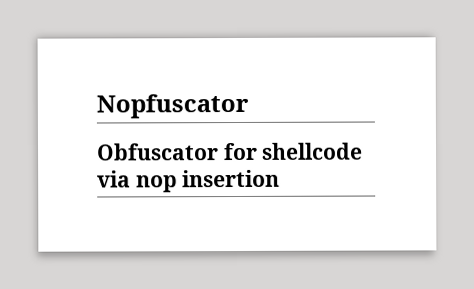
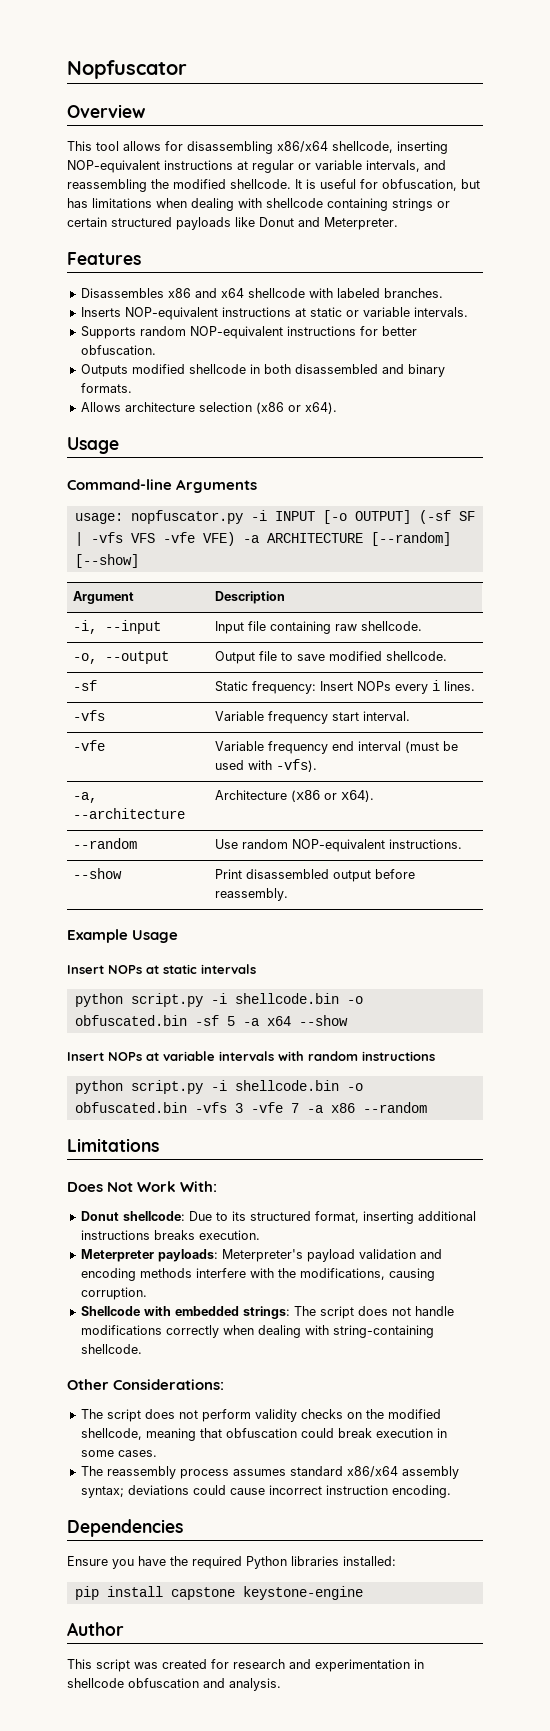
- Obfuscator for shellcode via nop insertion
+ Overview
+ This tool allows for disassembling x86/x64 shellcode, inserting NOP-equivalent instructions at regular or variable intervals, and reassembling the modified shellcode. It is useful for obfuscation, but has limitations when dealing with shellcode containing strings or certain structured payloads like Donut and Meterpreter.
+ Features
+ Disassembles x86 and x64 shellcode with labeled branches.
+ Inserts NOP-equivalent instructions at static or variable intervals.
+ Supports random NOP-equivalent instructions for better obfuscation.
+ Outputs modified shellcode in both disassembled and binary formats.
+ Allows architecture selection (x86 or x64).
+ Usage
+ Command-line Arguments
+ usage: nopfuscator.py -i INPUT [-o OUTPUT] (-sf SF | -vfs VFS -vfe VFE) -a ARCHITECTURE [--random] [--show]
+ Argument | Description
+ -i, --input | Input file containing raw shellcode.
+ -o, --output | Output file to save modified shellcode.
+ -sf | Static frequency: Insert NOPs every i lines.
+ -vfs | Variable frequency start interval.
+ -vfe | Variable frequency end interval (must be used with -vfs).
+ -a, --architecture | Architecture (x86 or x64).
+ --random | Use random NOP-equivalent instructions.
+ --show | Print disassembled output before reassembly.
+ Example Usage
+ Insert NOPs at static intervals
+ python script.py -i shellcode.bin -o obfuscated.bin -sf 5 -a x64 --show
+ Insert NOPs at variable intervals with random instructions
+ python script.py -i shellcode.bin -o obfuscated.bin -vfs 3 -vfe 7 -a x86 --random
+ Limitations
+ Does Not Work With:
+ Donut shellcode: Due to its structured format, inserting additional instructions breaks execution.
+ Meterpreter payloads: Meterpreter's payload validation and encoding methods interfere with the modifications, causing corruption.
+ Shellcode with embedded strings: The script does not handle modifications correctly when dealing with string-containing shellcode.
+ Other Considerations:
+ The script does not perform validity checks on the modified shellcode, meaning that obfuscation could break execution in some cases.
+ The reassembly process assumes standard x86/x64 assembly syntax; deviations could cause incorrect instruction encoding.
+ Dependencies
+ Ensure you have the required Python libraries installed:
+ pip install capstone keystone-engine
+ Author
+ This script was created for research and experimentation in shellcode obfuscation and analysis.

